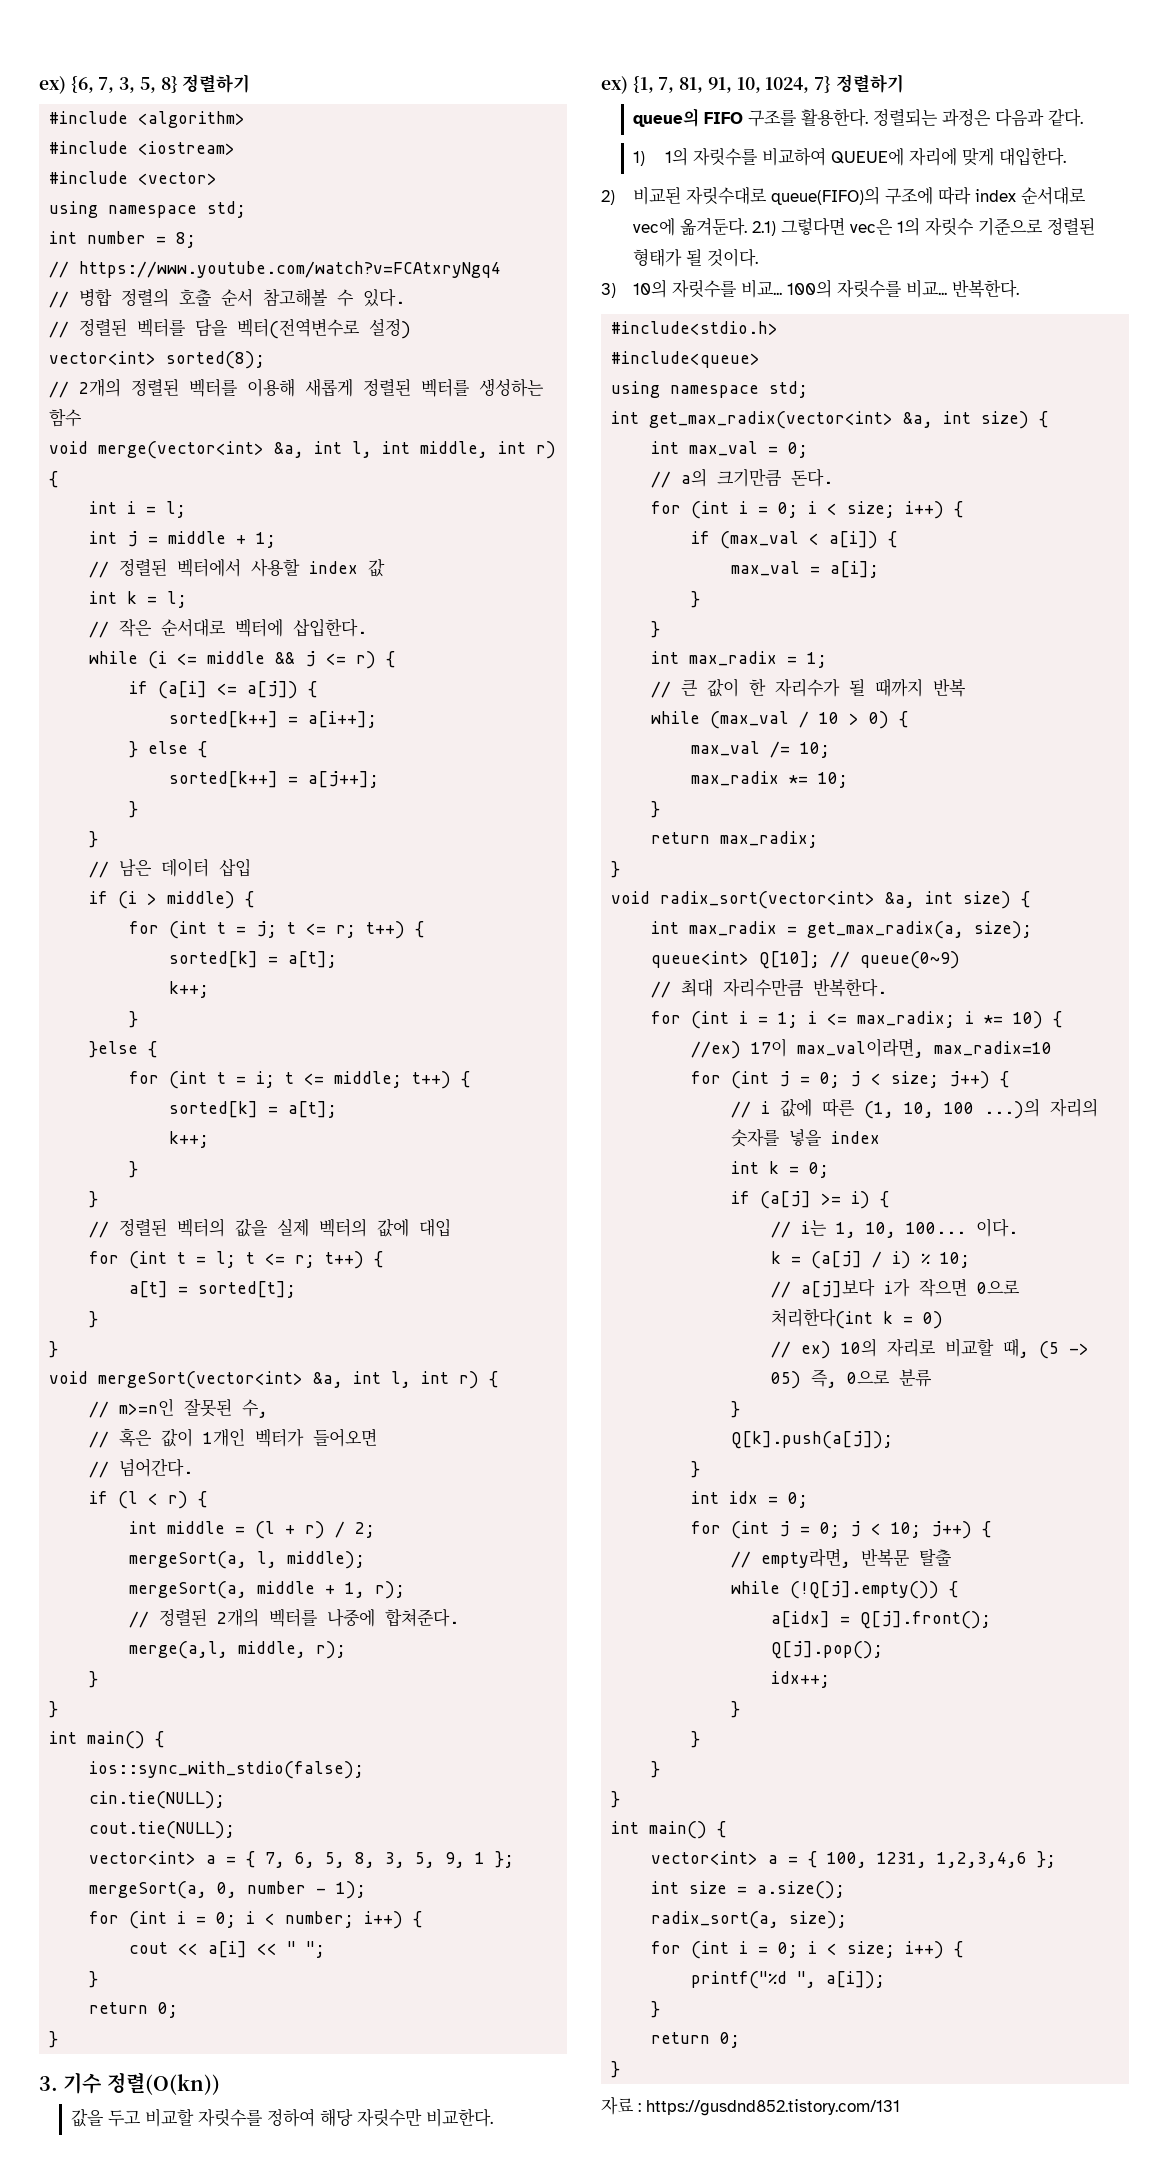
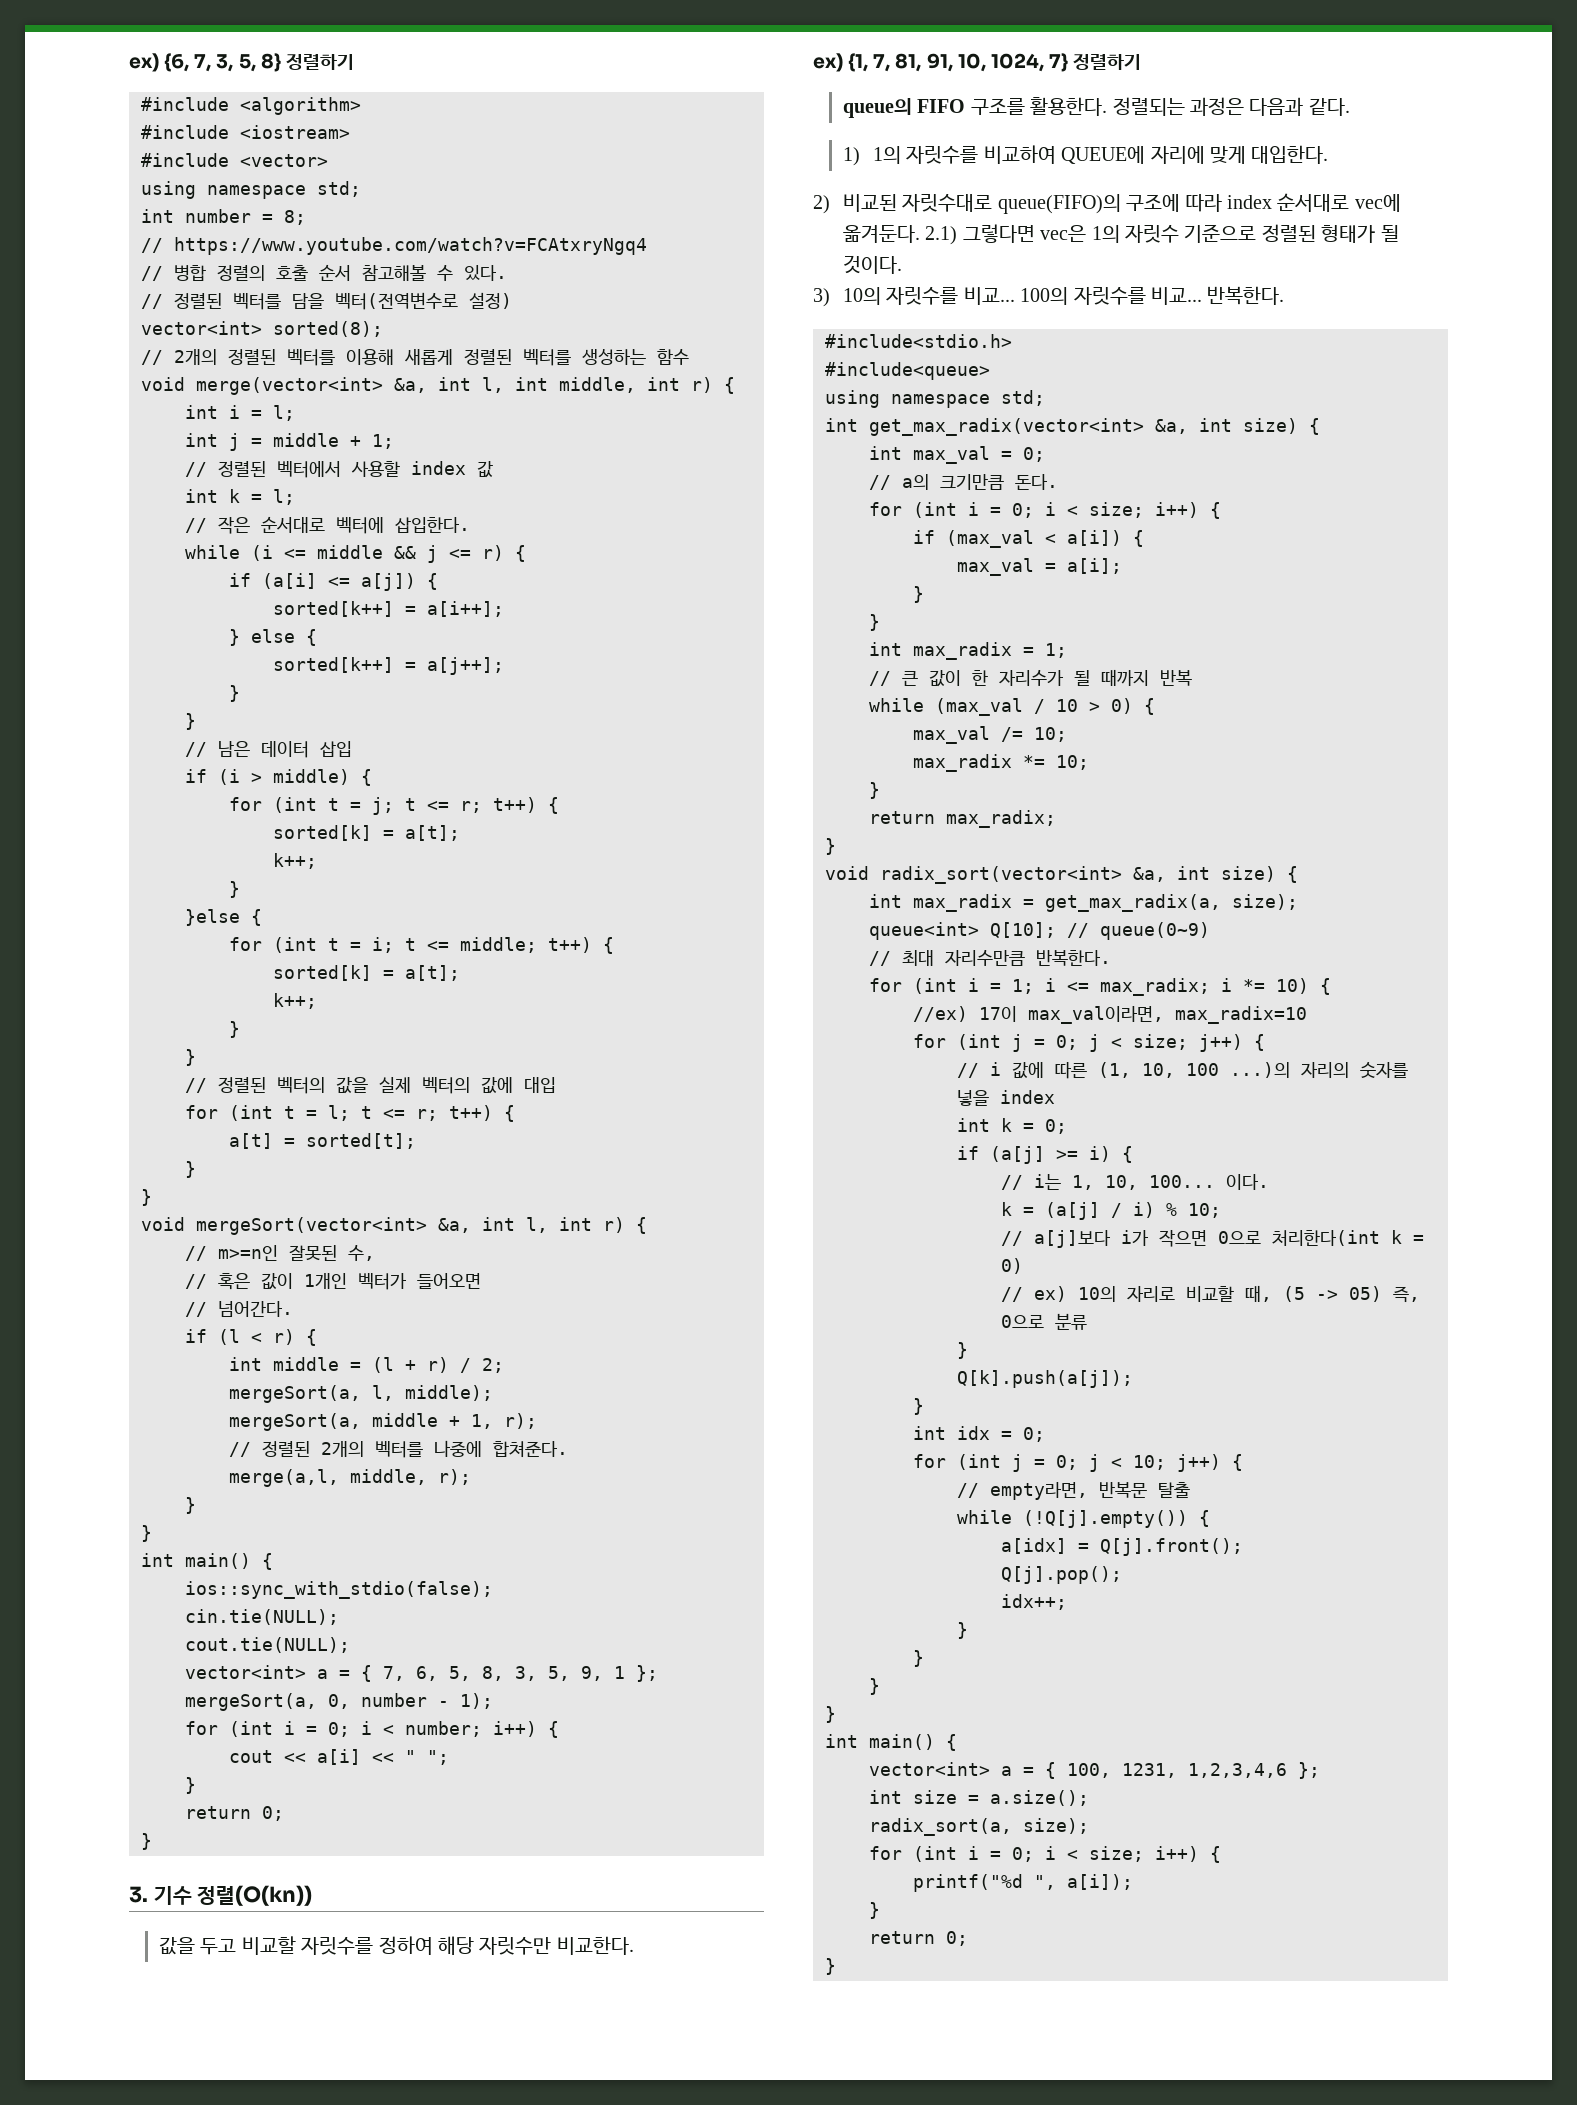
- 자료 : https://gusdnd852.tistory.com/131

